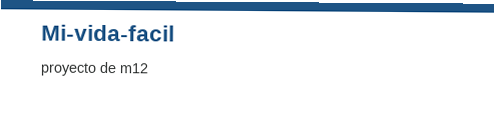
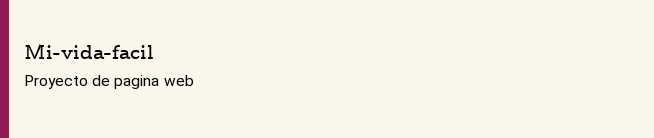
- proyecto de m12
+ Proyecto de pagina web

